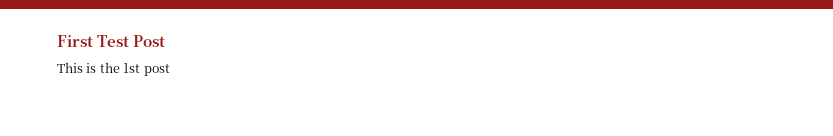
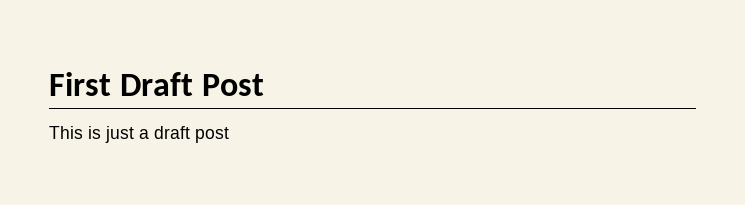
- First Test Post
+ First Draft Post
- This is the 1st post
+ This is just a draft post

